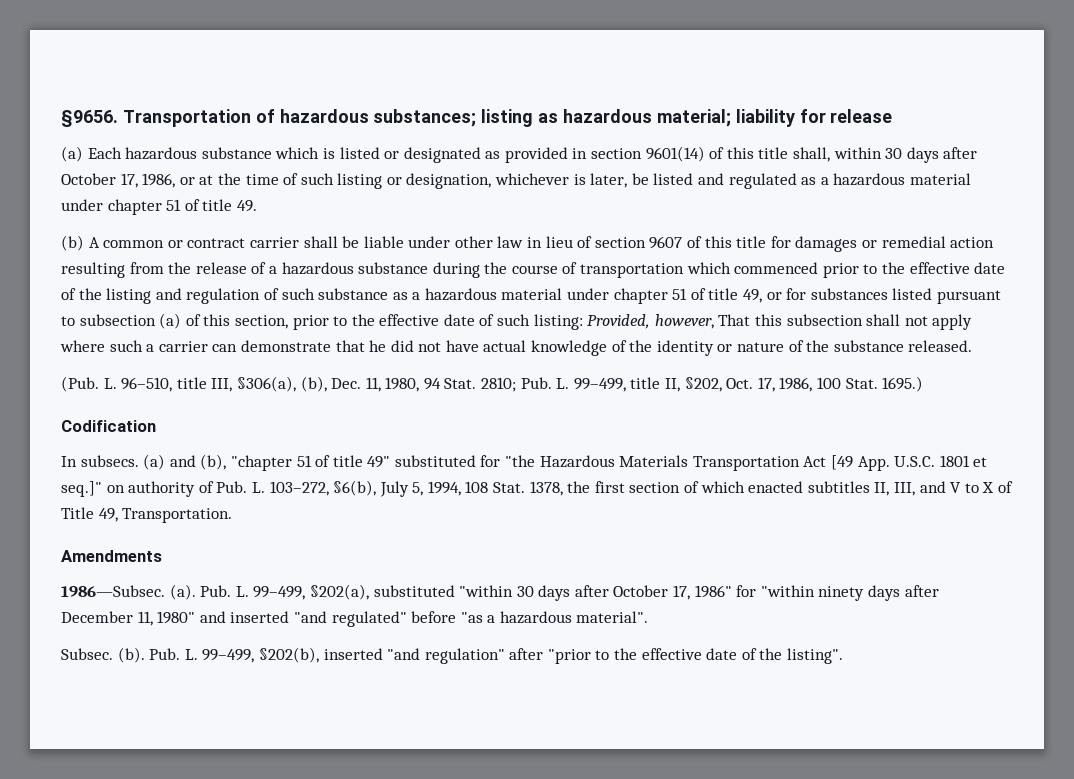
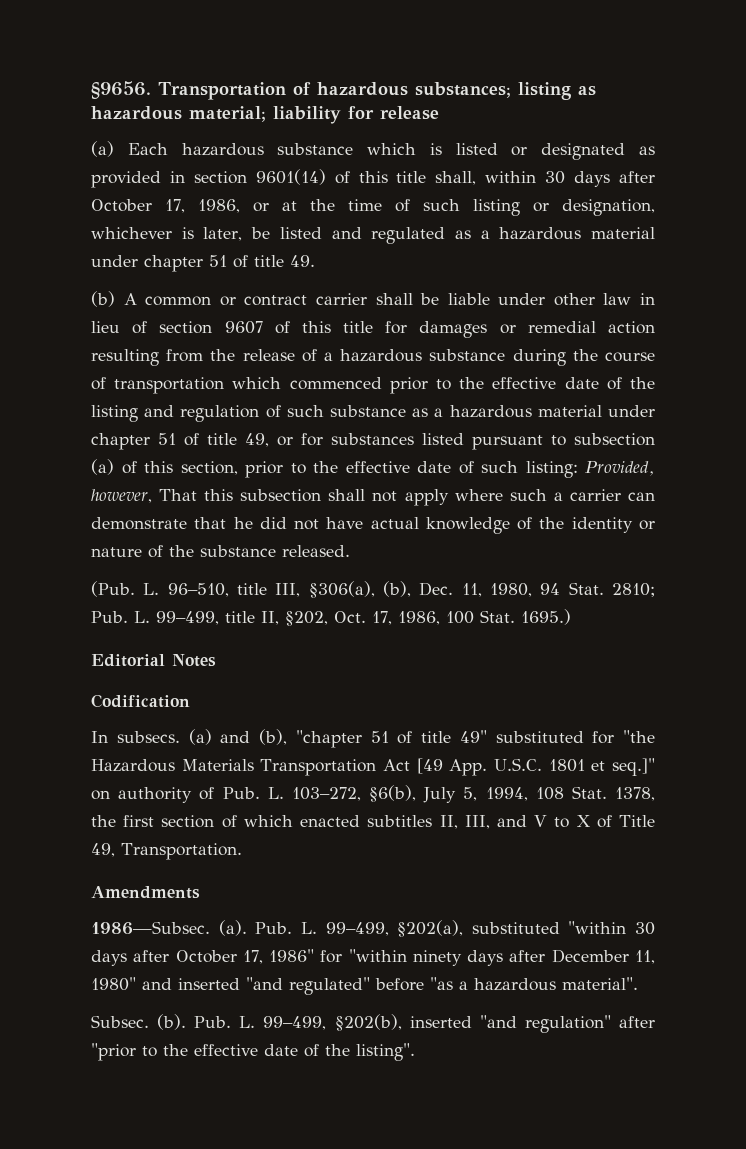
+ Editorial Notes

